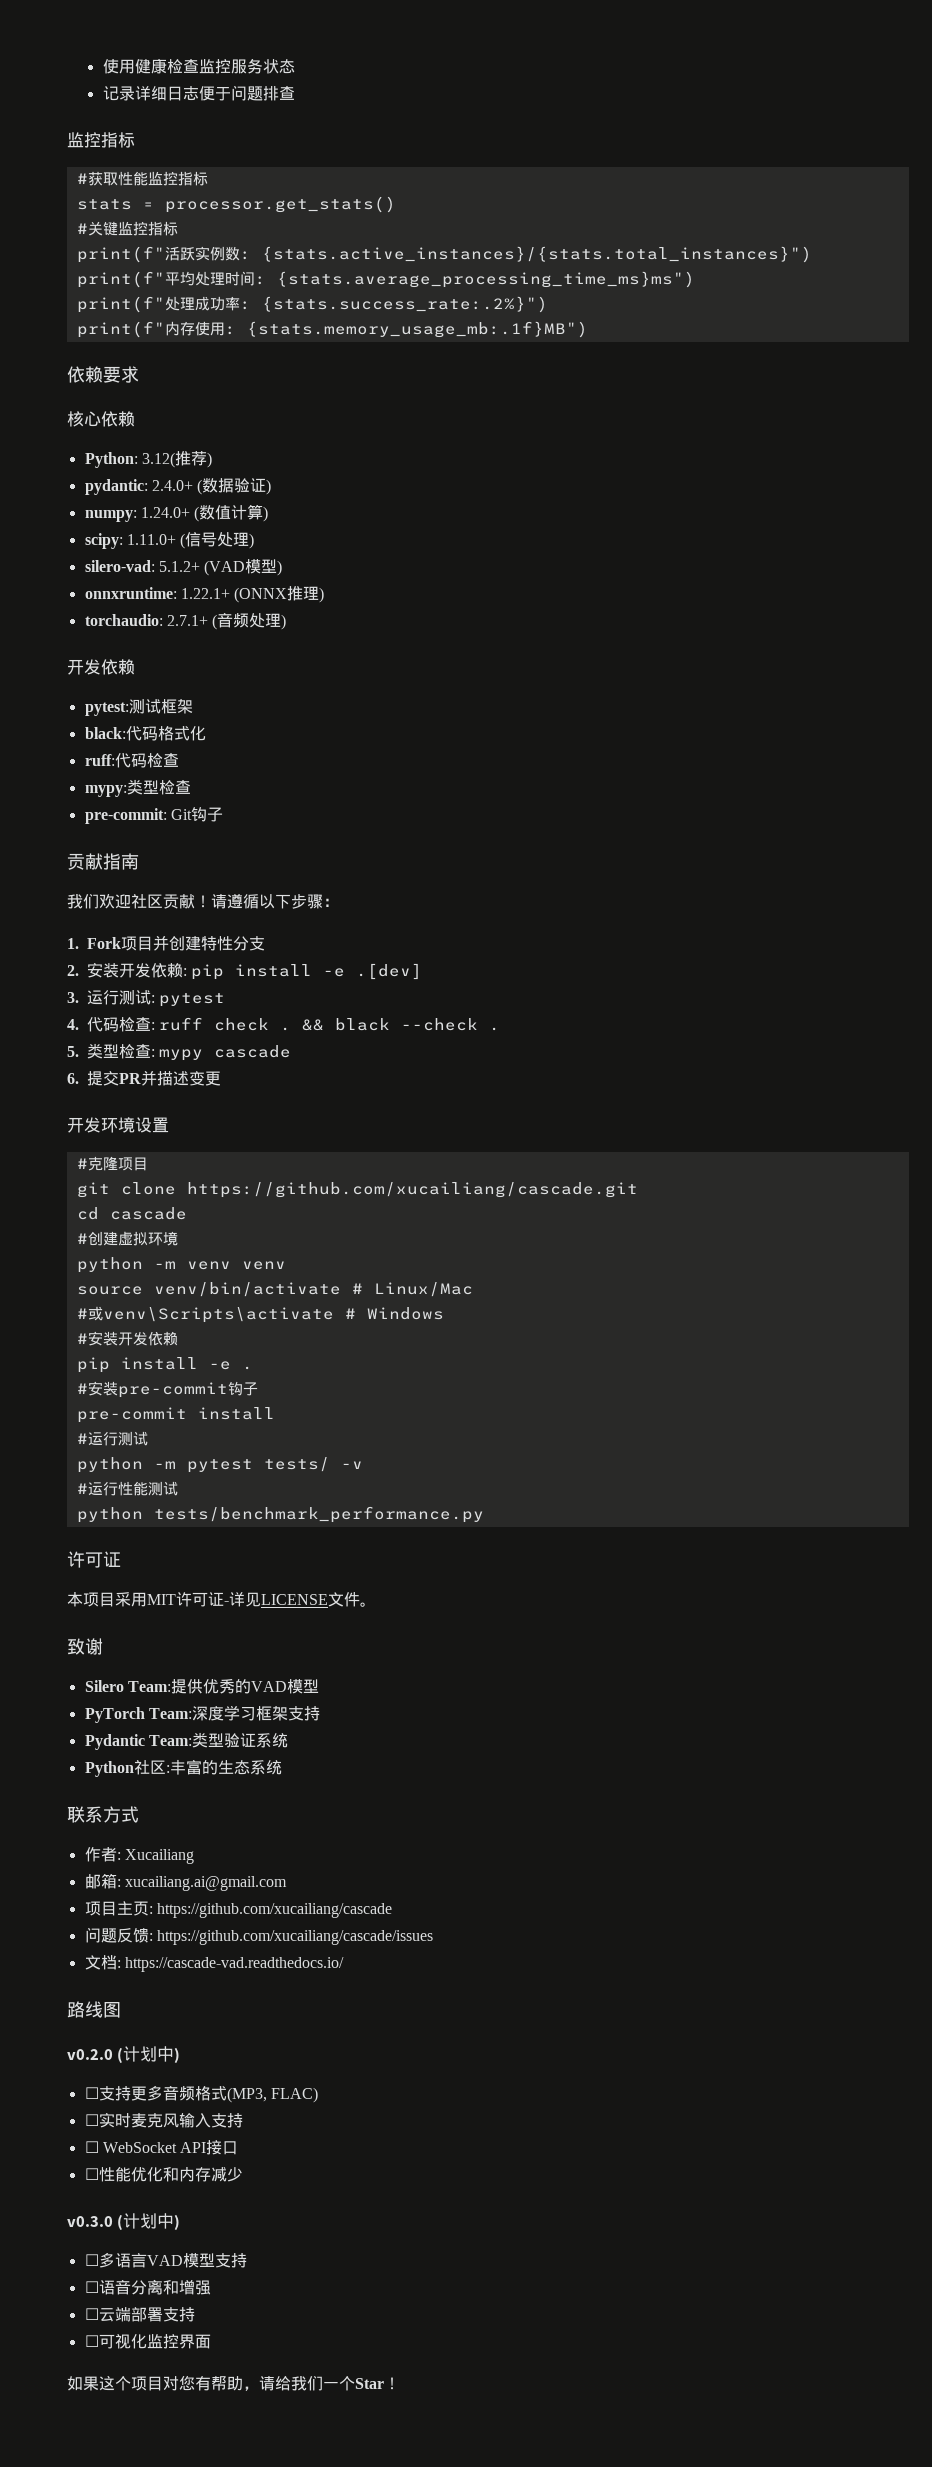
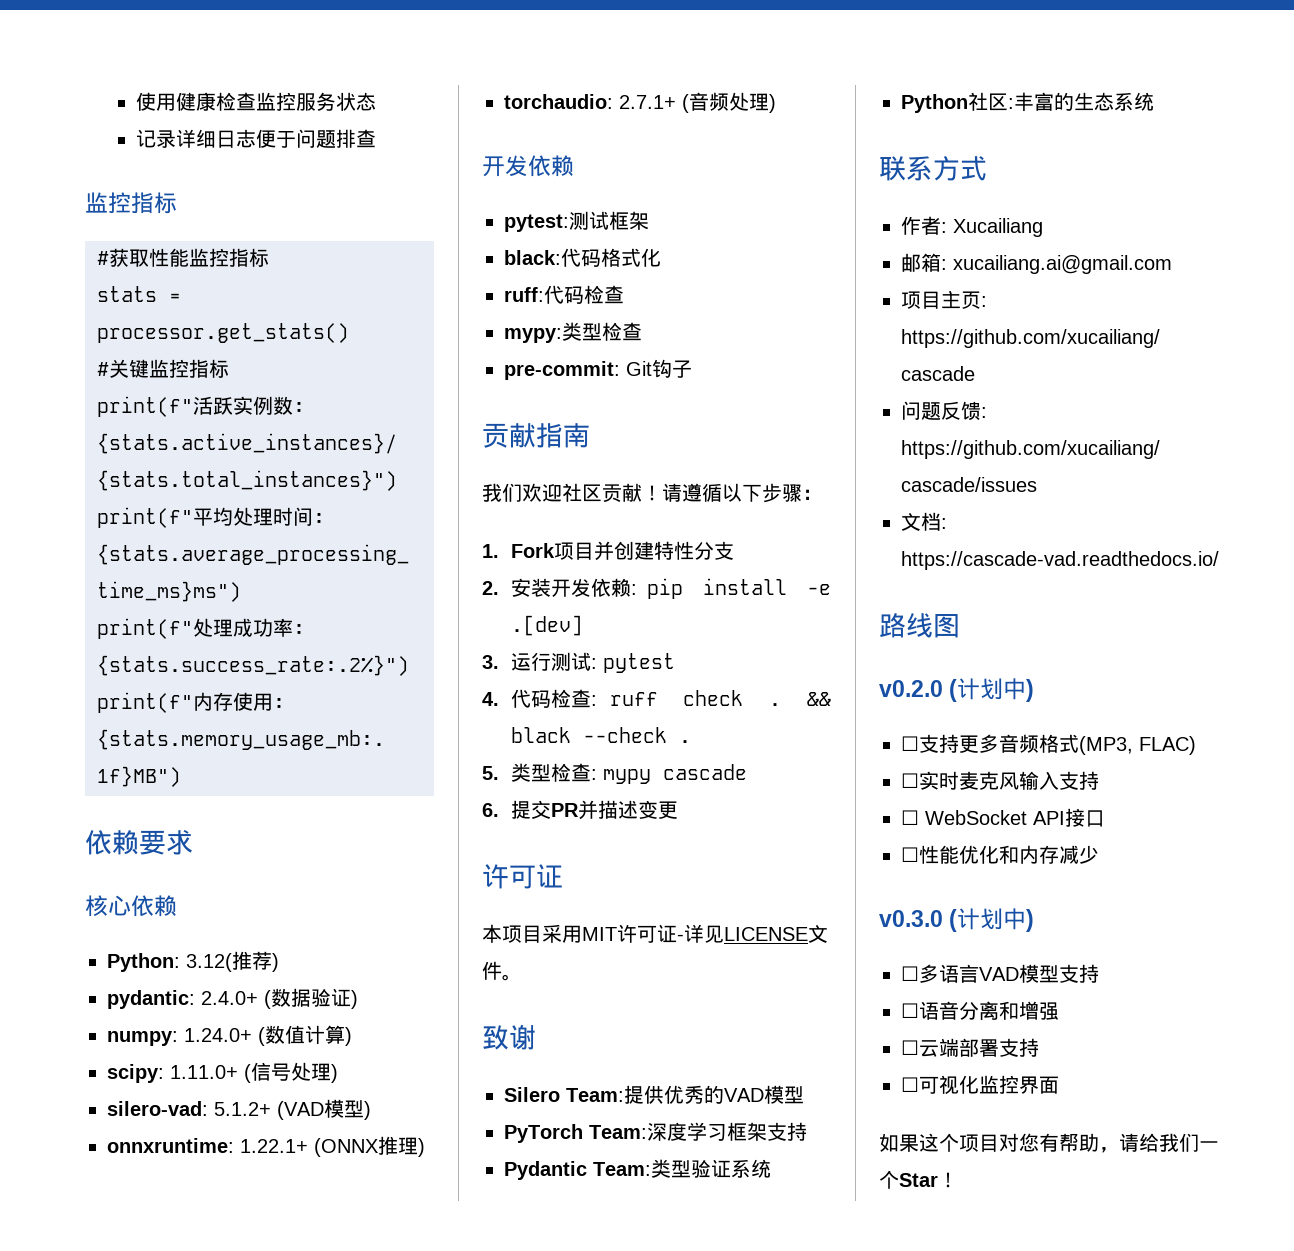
- 开发环境设置
- #克隆项目
- git clone https://github.com/xucailiang/cascade.git
- cd cascade
- #创建虚拟环境
- python -m venv venv
- source venv/bin/activate # Linux/Mac
- #或venv\Scripts\activate # Windows
- #安装开发依赖
- pip install -e .
- #安装pre-commit钩子
- pre-commit install
- #运行测试
- python -m pytest tests/ -v
- #运行性能测试
- python tests/benchmark_performance.py

